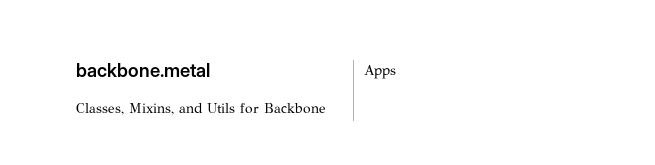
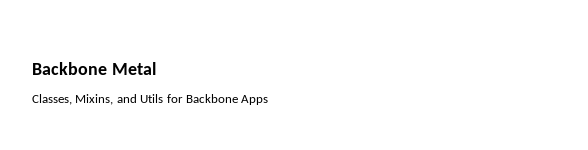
- backbone.metal
+ Backbone Metal

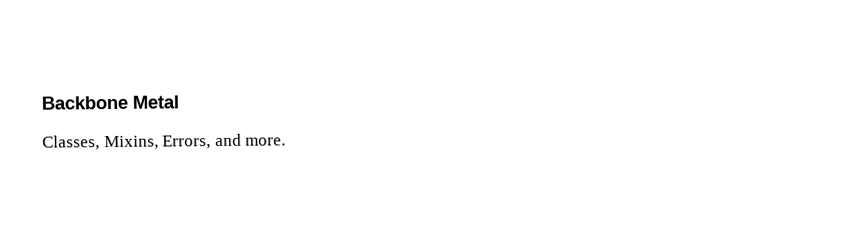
- Classes, Mixins, and Utils for Backbone Apps
+ Classes, Mixins, Errors, and more.

